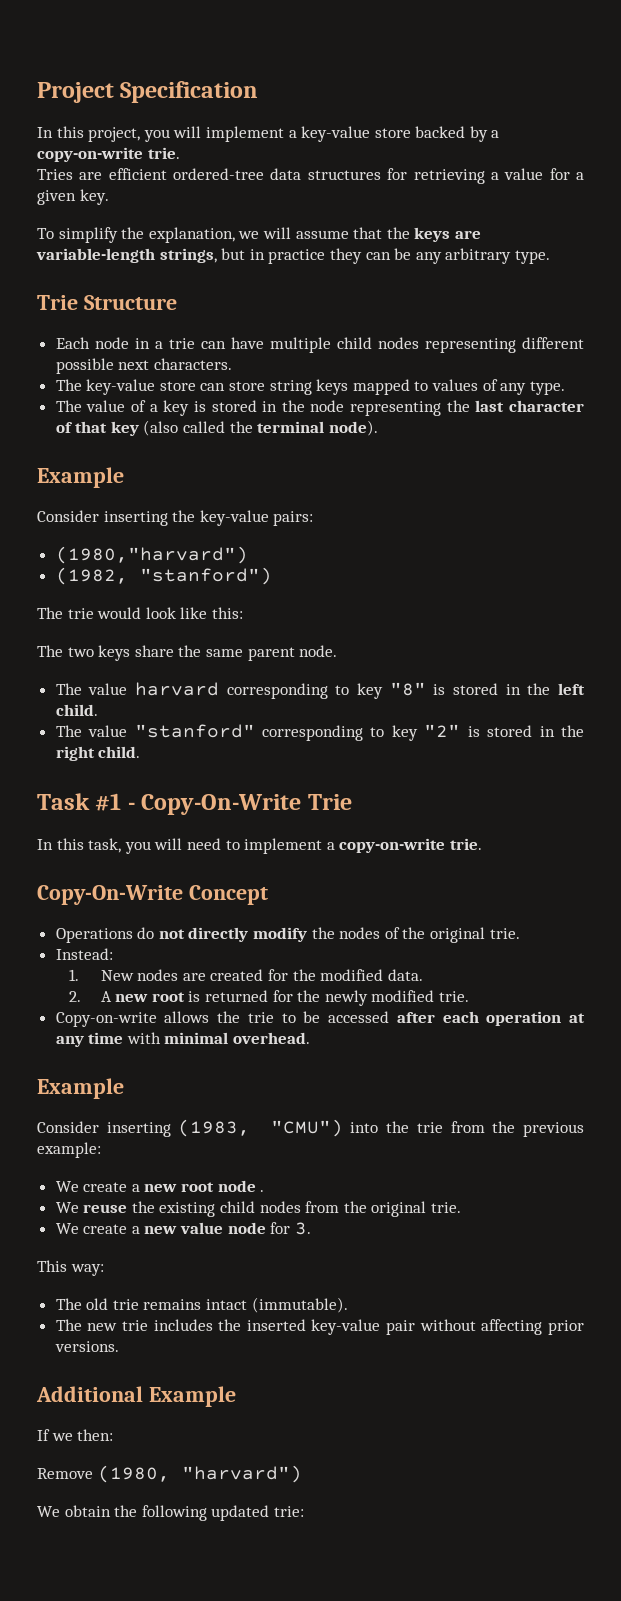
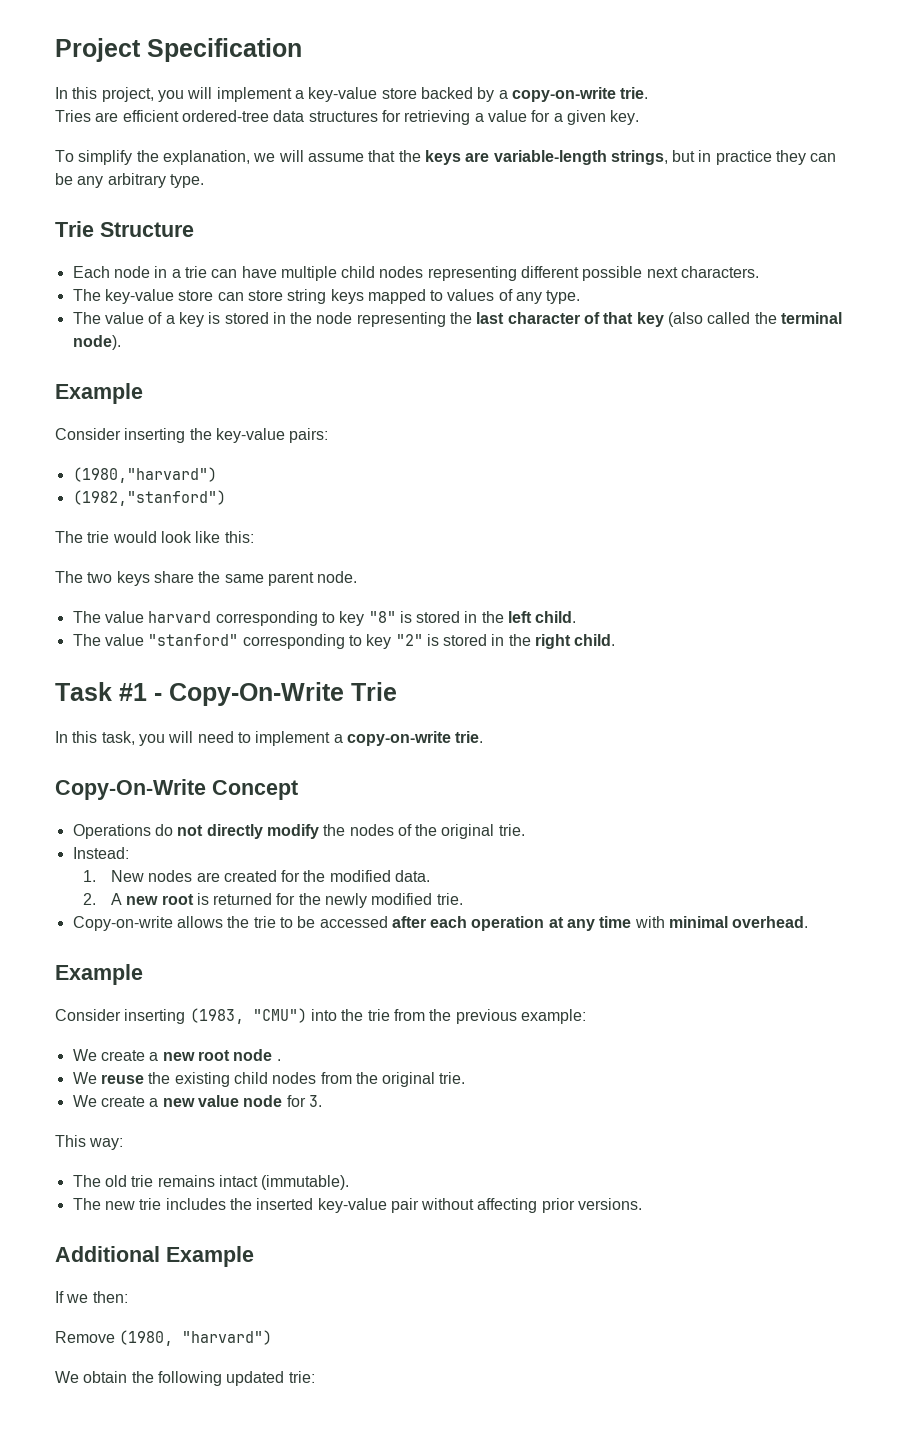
- (1982, "stanford")
+ (1982,"stanford")

